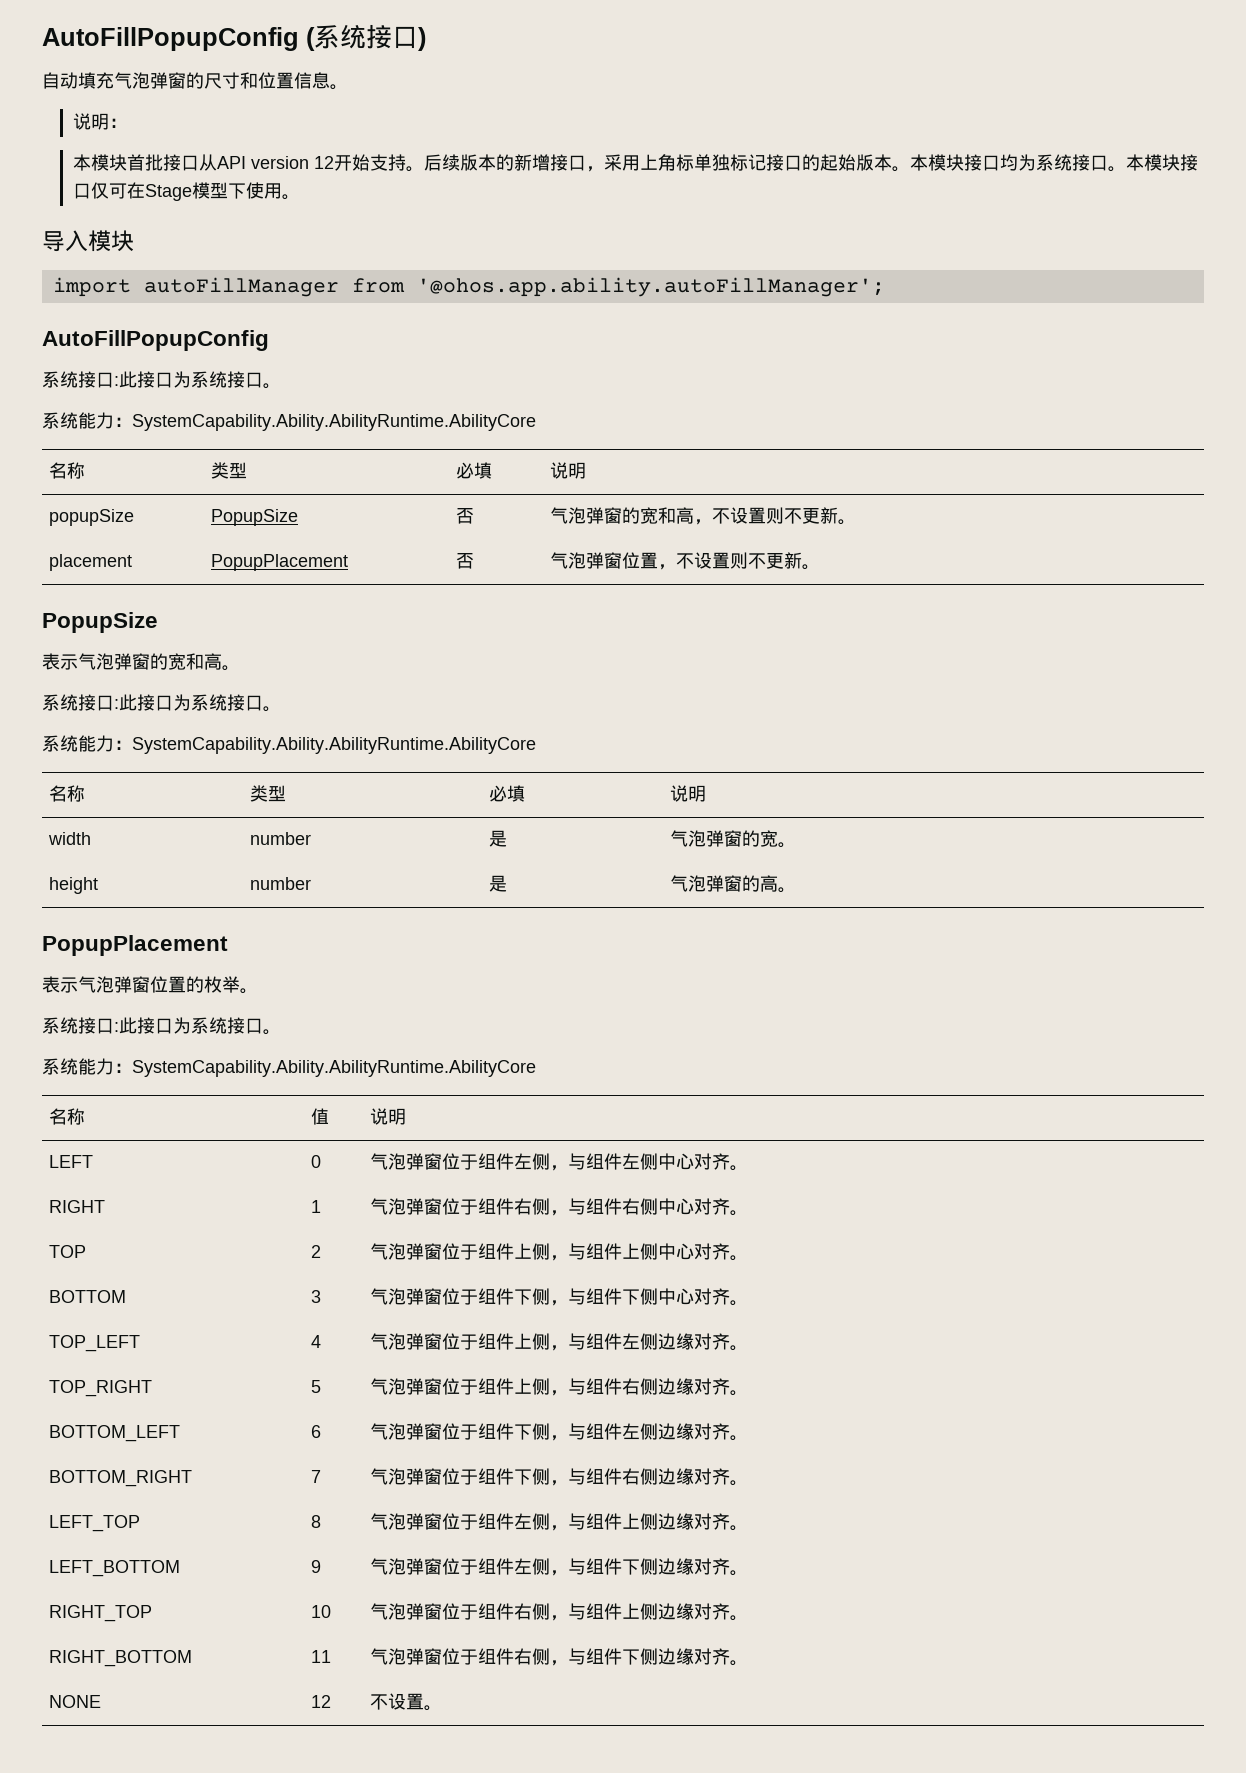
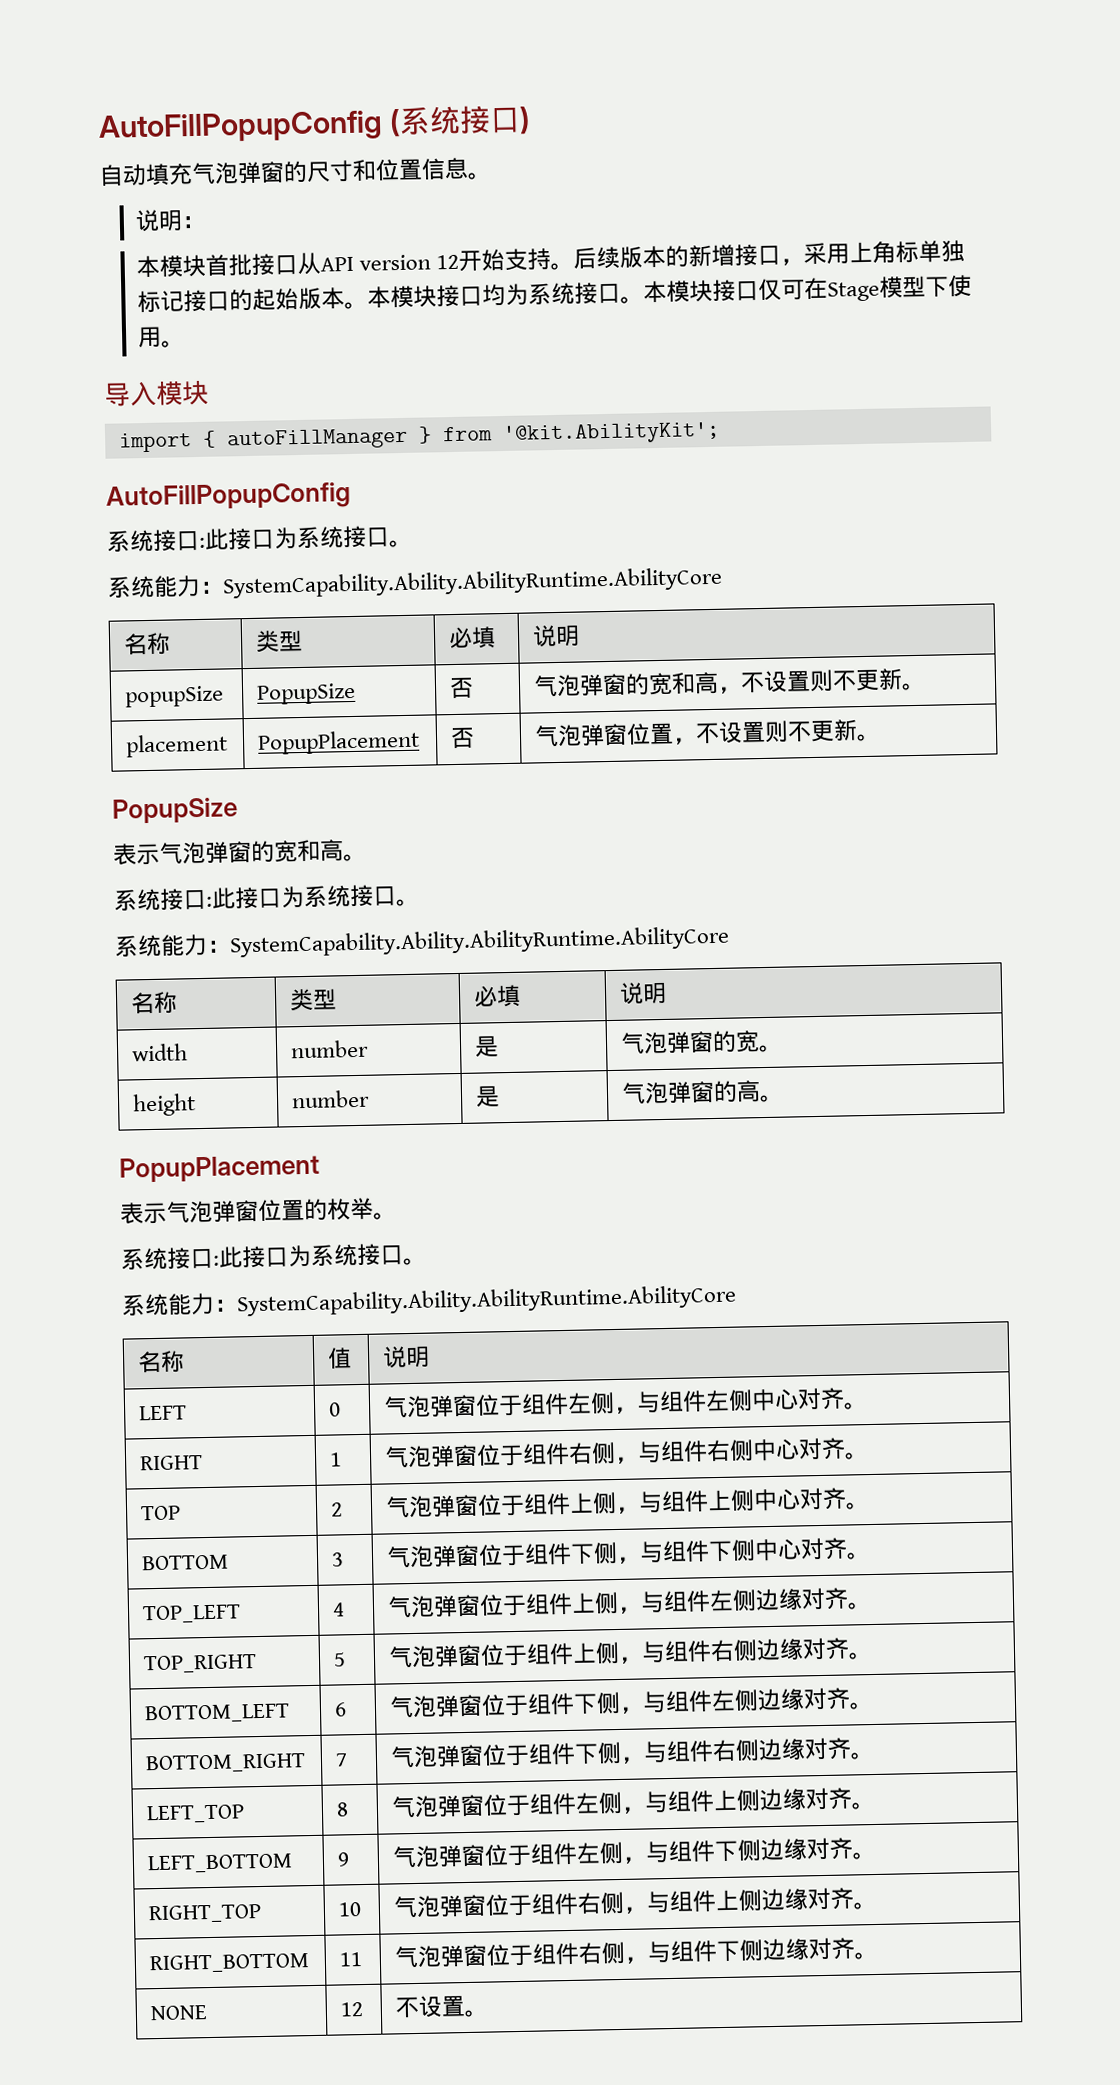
- import autoFillManager from '@ohos.app.ability.autoFillManager';
+ import { autoFillManager } from '@kit.AbilityKit';

